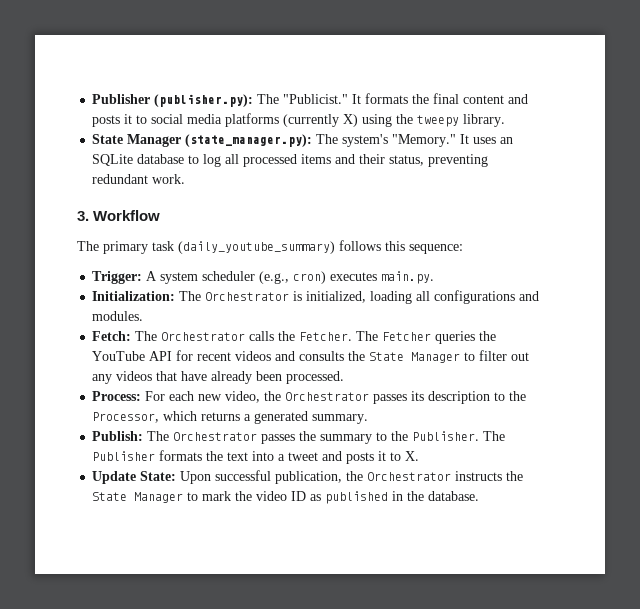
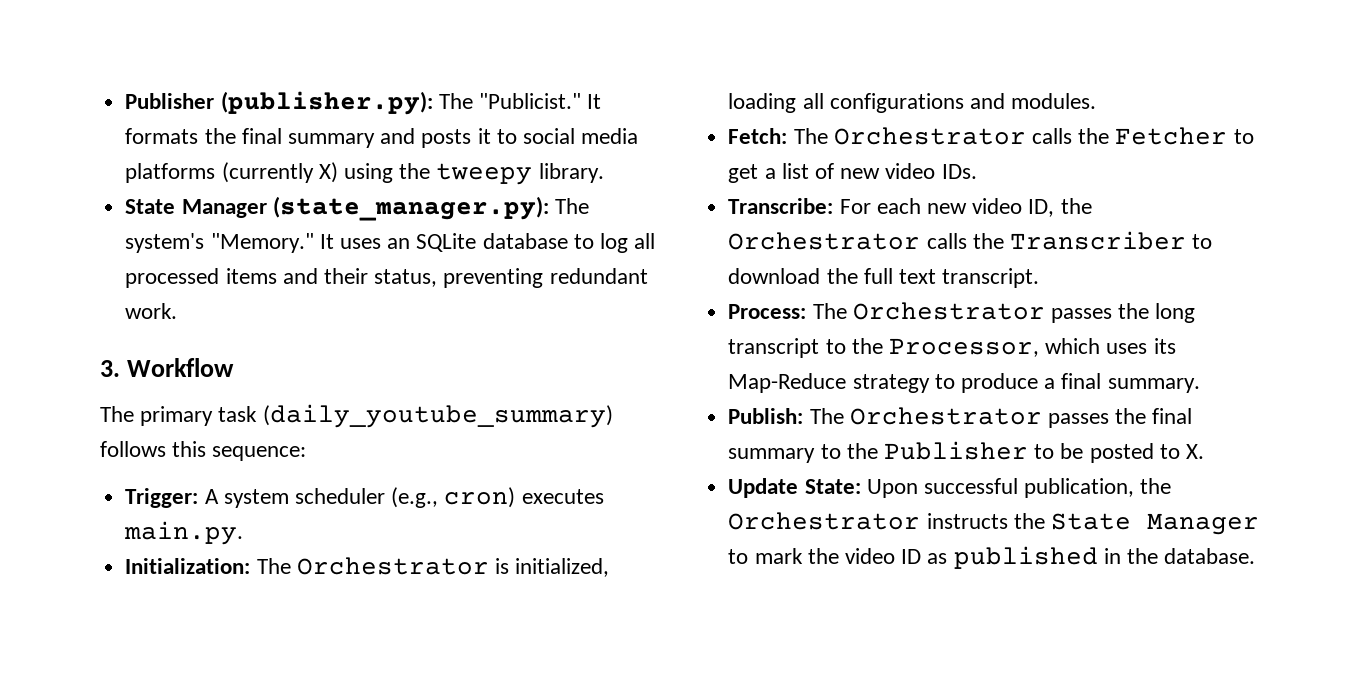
- It formats the final content and posts it to social media platforms (currently X) using the tweepy library.
+ It formats the final summary and posts it to social media platforms (currently X) using the tweepy library.
- Fetch: The Orchestrator calls the Fetcher. The Fetcher queries the YouTube API for recent videos and consults the State Manager to filter out any videos that have already been processed.
- Process: For each new video, the Orchestrator passes its description to the Processor, which returns a generated summary.
+ Fetch: The Orchestrator calls the Fetcher to get a list of new video IDs.
+ Transcribe: For each new video ID, the Orchestrator calls the Transcriber to download the full text transcript.
+ Process: The Orchestrator passes the long transcript to the Processor, which uses its Map-Reduce strategy to produce a final summary.
- Publish: The Orchestrator passes the summary to the Publisher. The Publisher formats the text into a tweet and posts it to X.
+ Publish: The Orchestrator passes the final summary to the Publisher to be posted to X.

